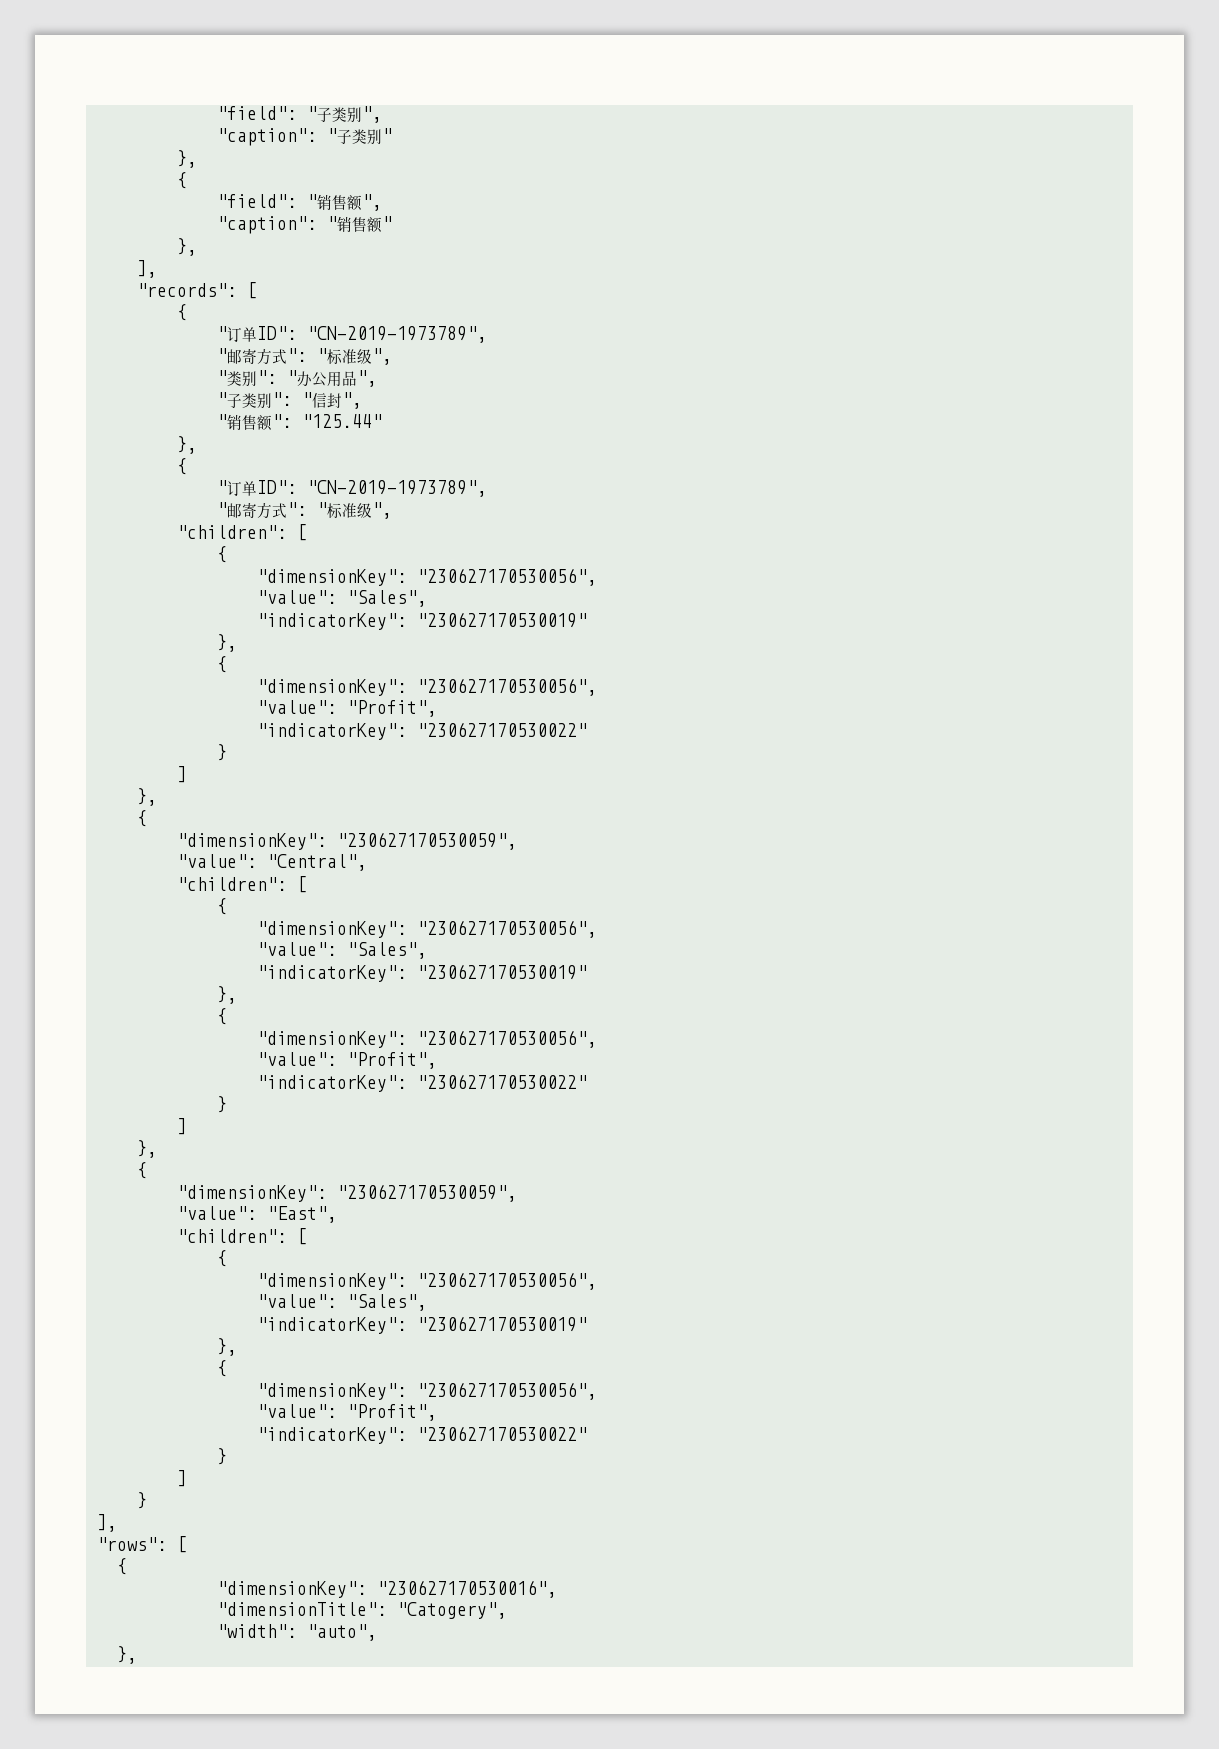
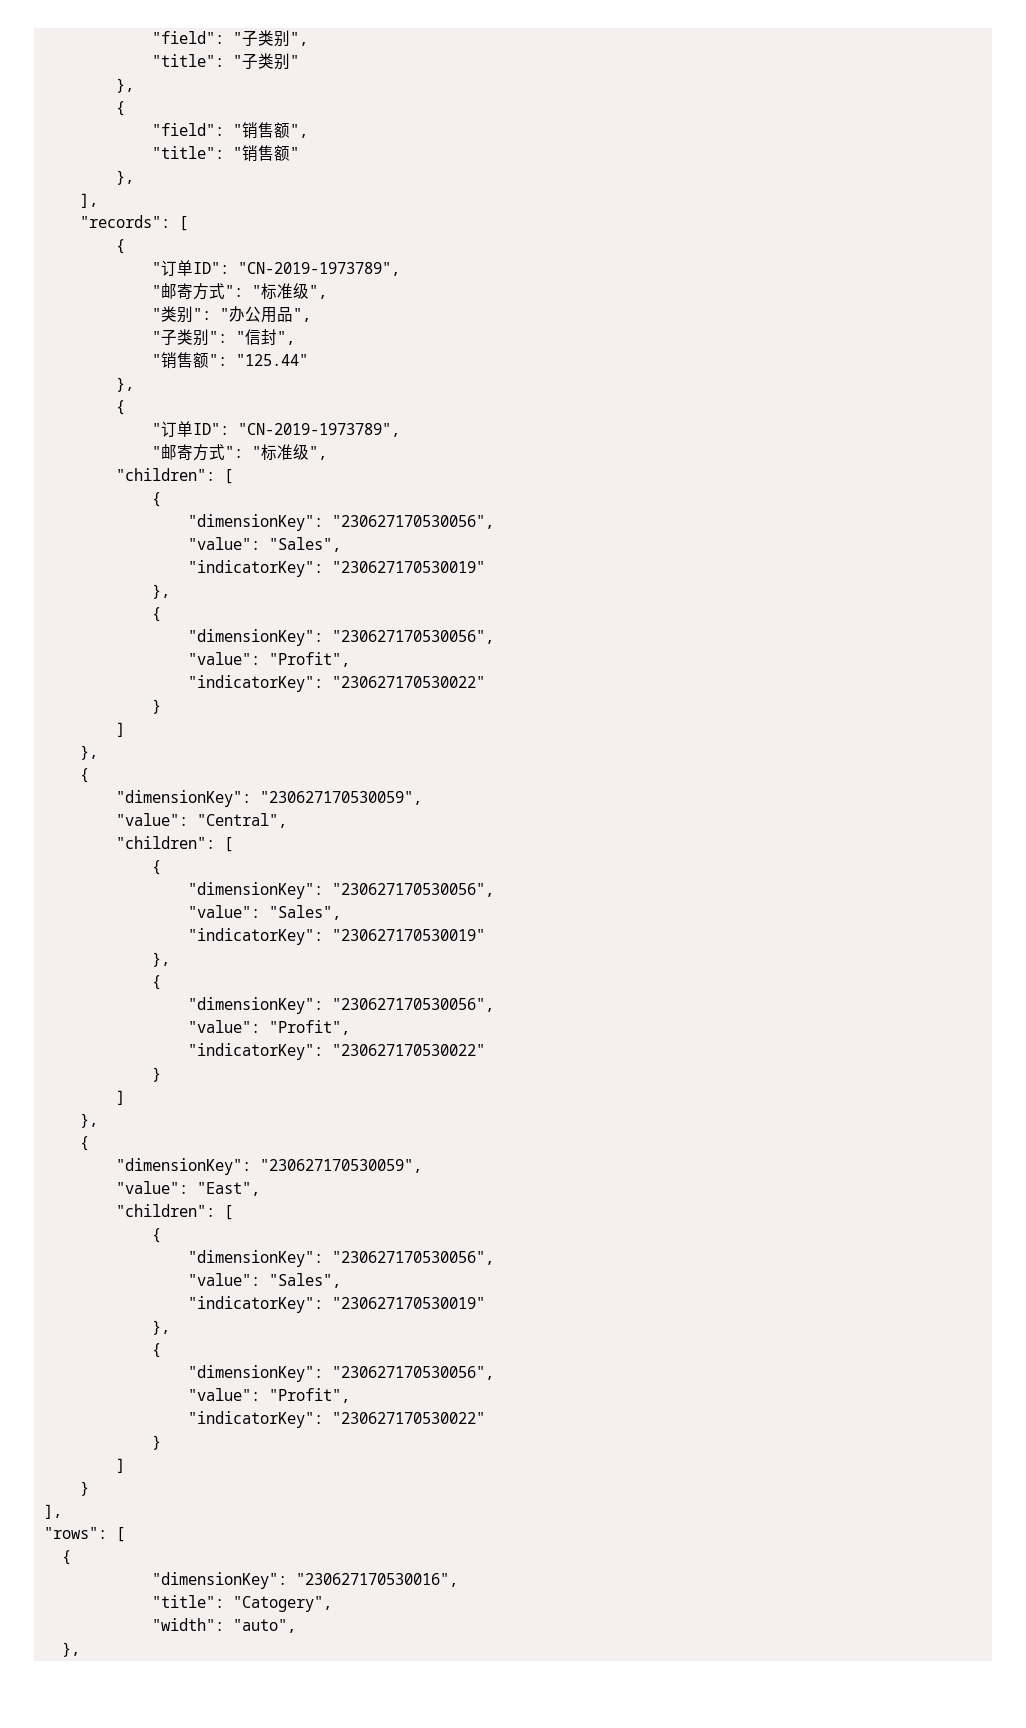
- "caption": "子类别"
+ "title": "子类别"
- "caption": "销售额"
+ "title": "销售额"
- "dimensionTitle": "Catogery",
+ "title": "Catogery",

